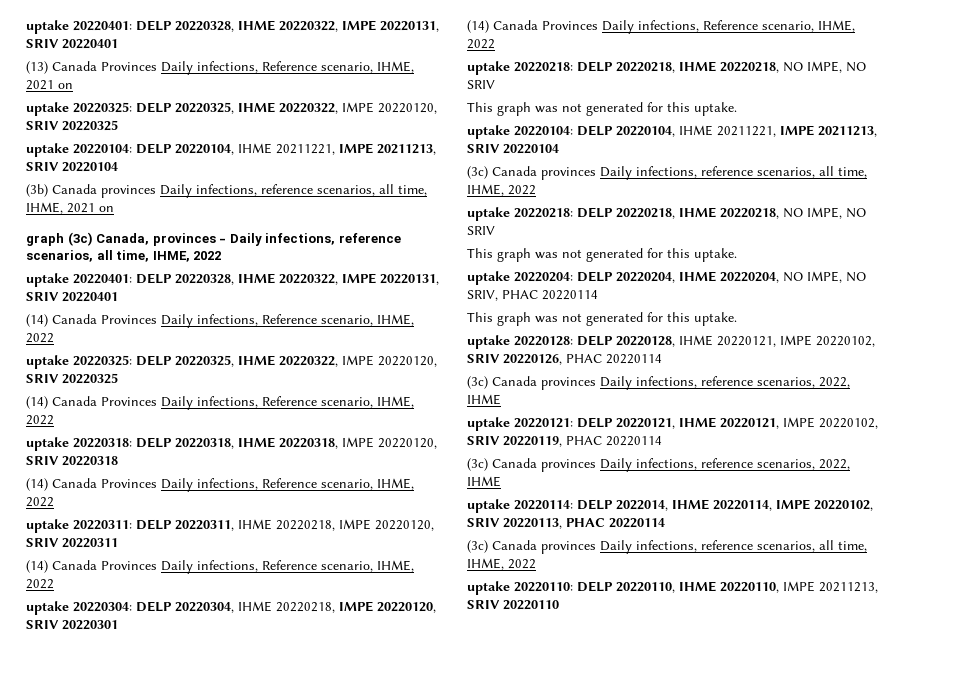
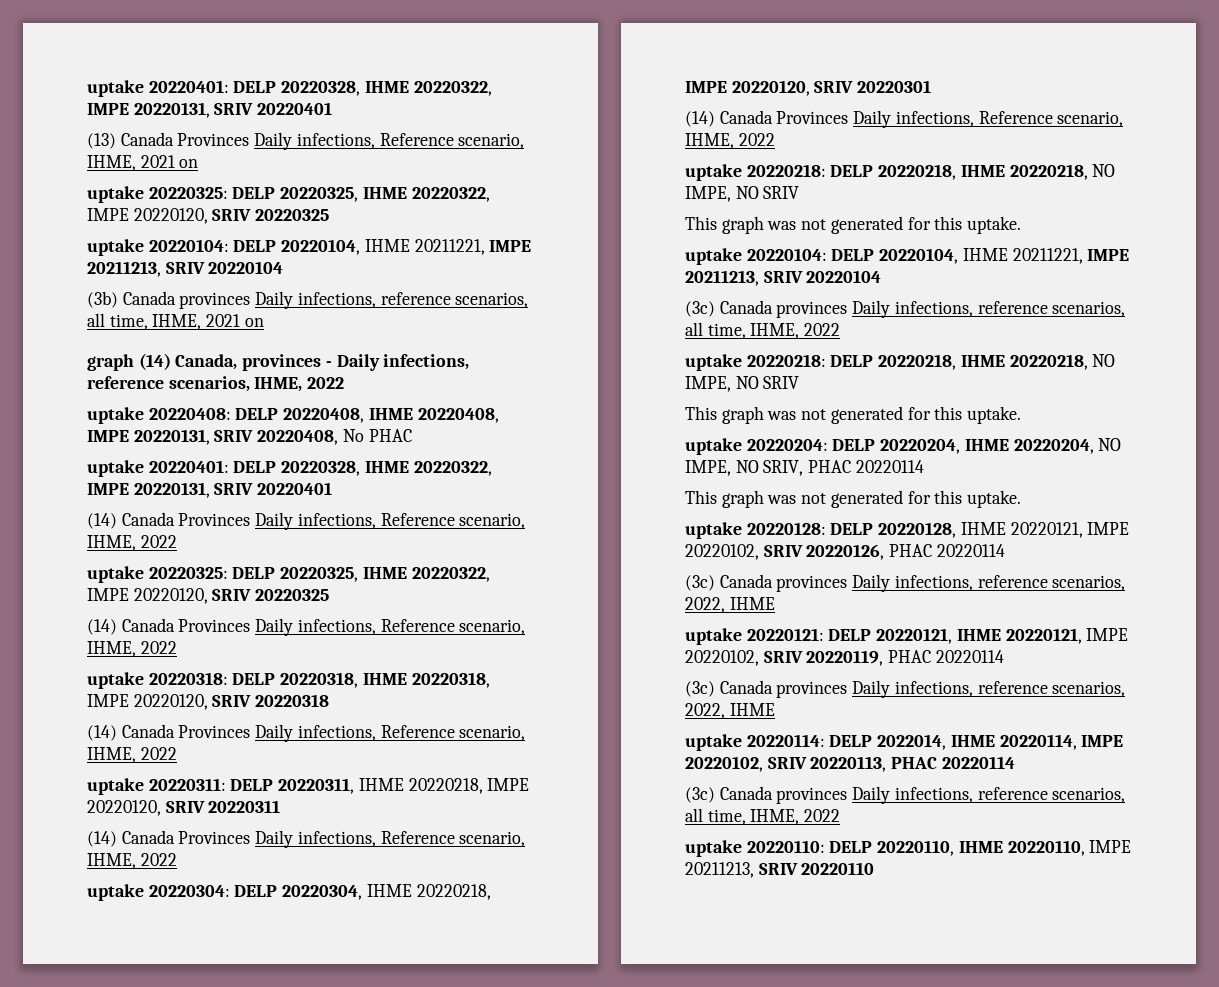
- graph (3c) Canada, provinces - Daily infections, reference scenarios, all time, IHME, 2022
+ graph (14) Canada, provinces - Daily infections, reference scenarios, IHME, 2022
+ uptake 20220408: DELP 20220408, IHME 20220408, IMPE 20220131, SRIV 20220408, No PHAC

